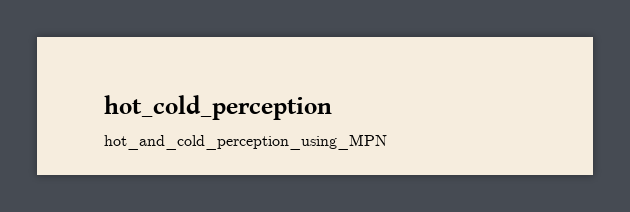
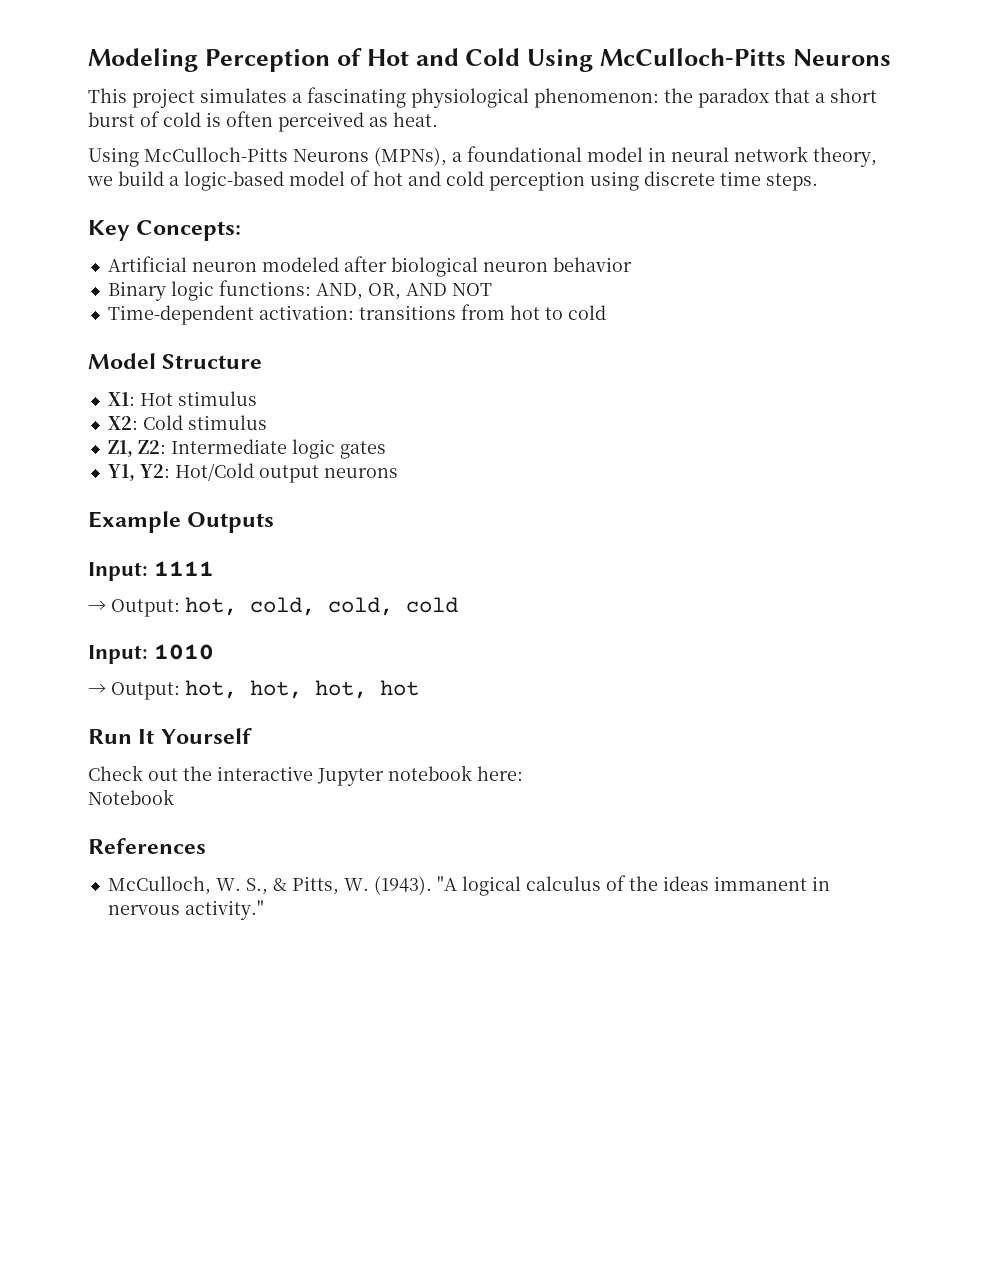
- hot_cold_perception
- hot_and_cold_perception_using_MPN
+ Modeling Perception of Hot and Cold Using McCulloch-Pitts Neurons
+ This project simulates a fascinating physiological phenomenon: the paradox that a short burst of cold is often perceived as heat.
+ Using McCulloch-Pitts Neurons (MPNs), a foundational model in neural network theory, we build a logic-based model of hot and cold perception using discrete time steps.
+ Key Concepts:
+ Artificial neuron modeled after biological neuron behavior
+ Binary logic functions: AND, OR, AND NOT
+ Time-dependent activation: transitions from hot to cold
+ Model Structure
+ X1: Hot stimulus
+ X2: Cold stimulus
+ Z1, Z2: Intermediate logic gates
+ Y1, Y2: Hot/Cold output neurons
+ Example Outputs
+ Input: 1111
+ → Output: hot, cold, cold, cold
+ Input: 1010
+ → Output: hot, hot, hot, hot
+ Run It Yourself
+ Check out the interactive Jupyter notebook here:
+ Notebook
+ References
+ McCulloch, W. S., & Pitts, W. (1943). "A logical calculus of the ideas immanent in nervous activity."

